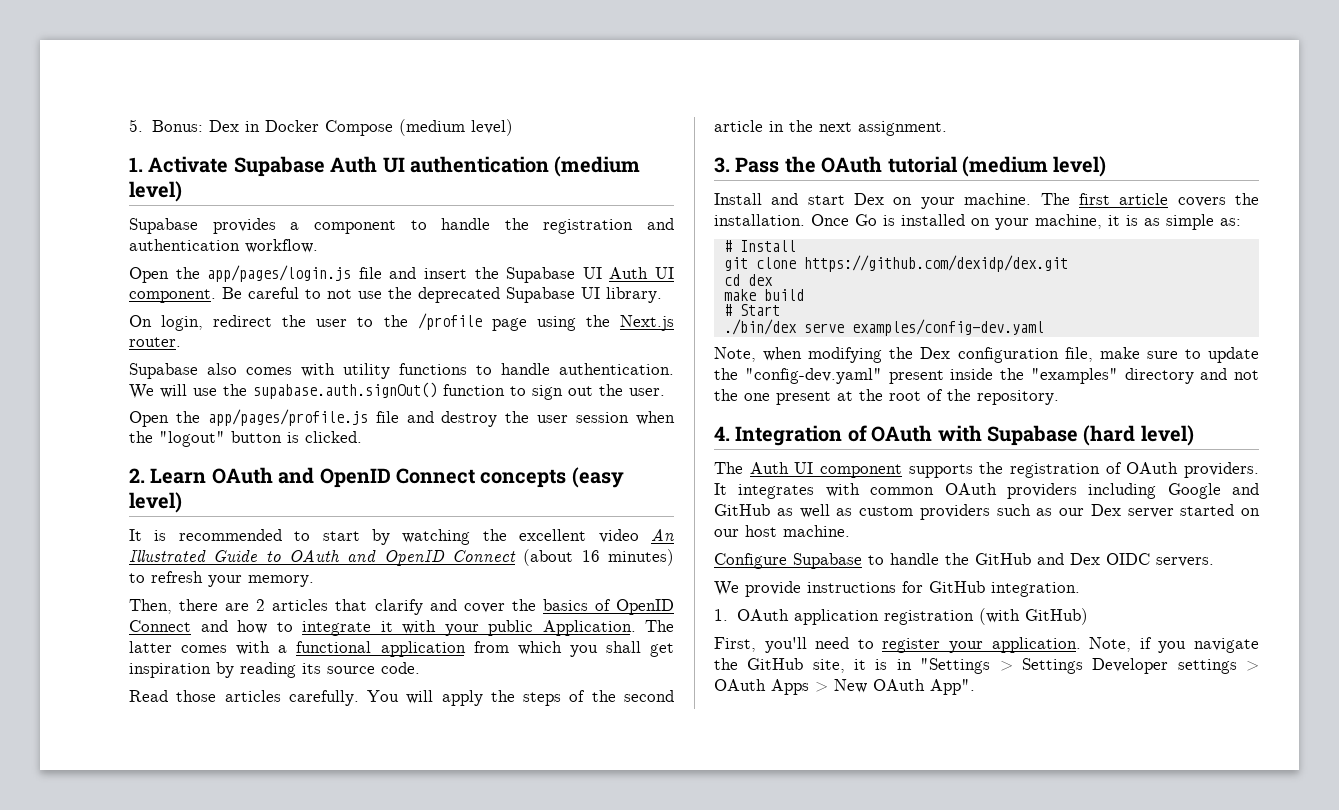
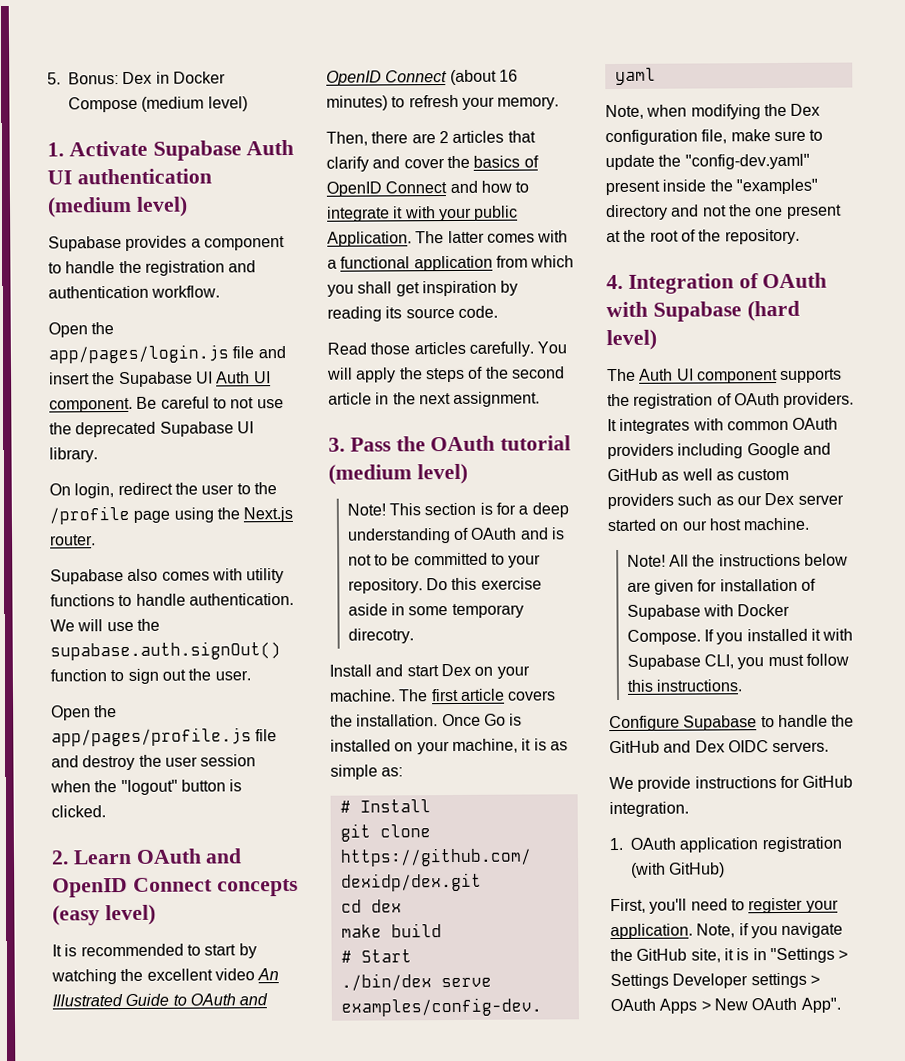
+ Note! This section is for a deep understanding of OAuth and is not to be committed to your repository. Do this exercise aside in some temporary direcotry.
+ Note! All the instructions below are given for installation of Supabase with Docker Compose. If you installed it with Supabase CLI, you must follow this instructions.

